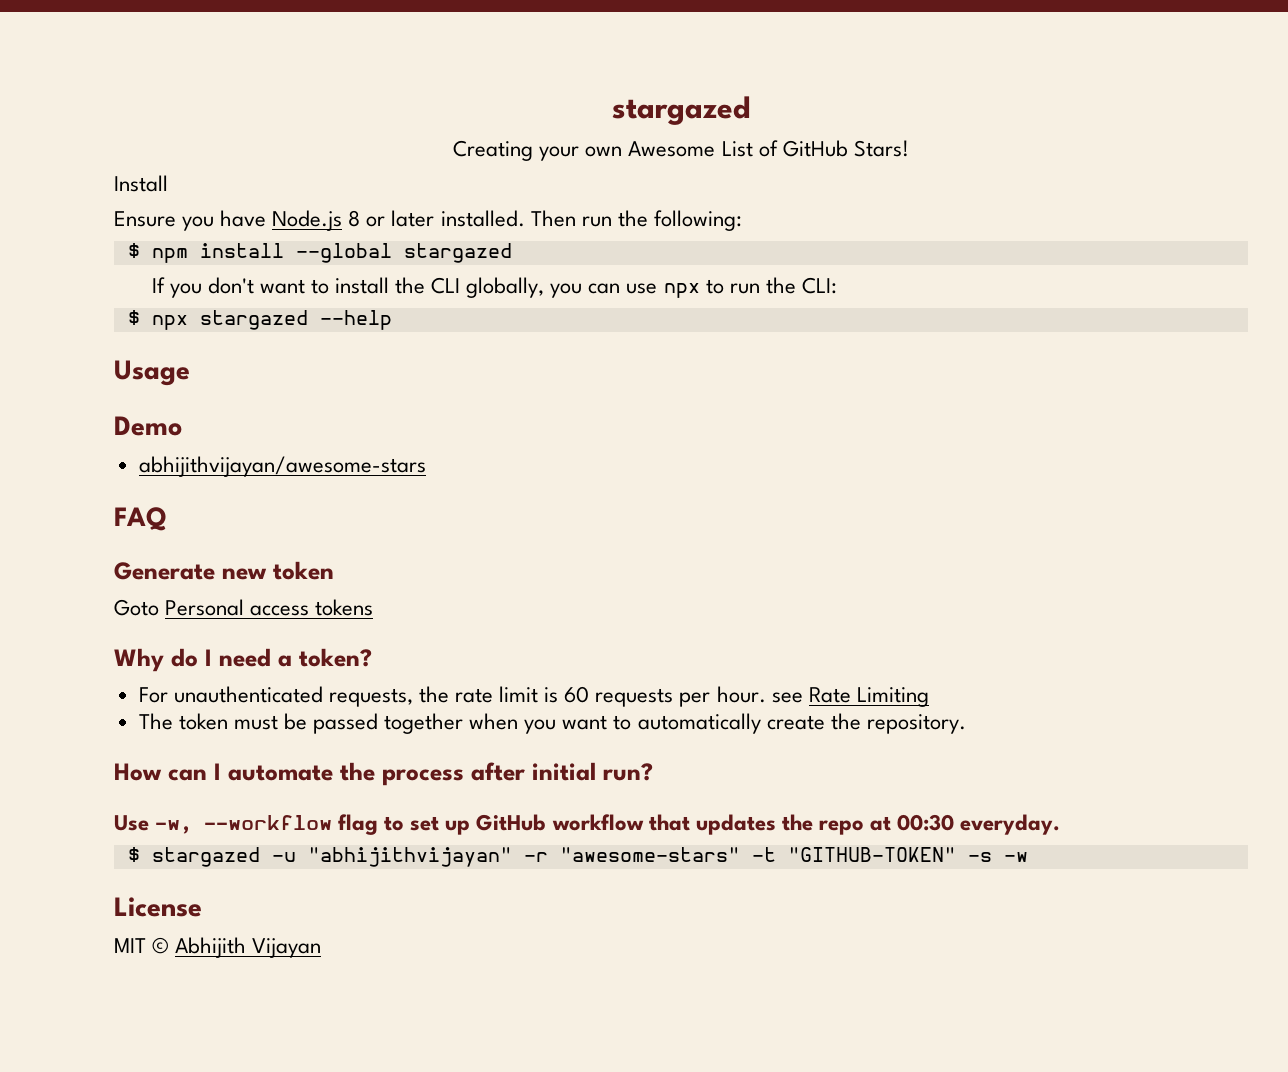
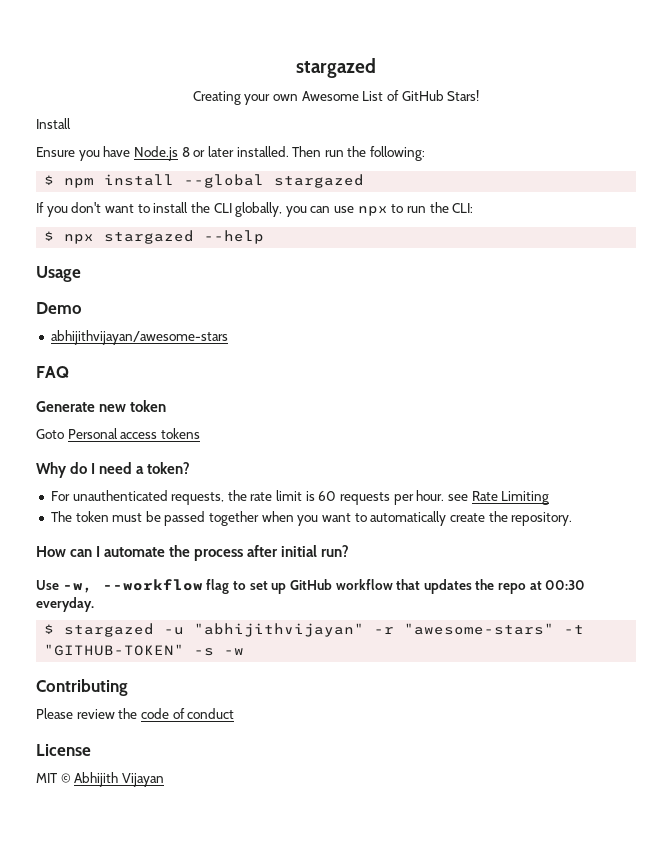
+ Contributing
+ Please review the code of conduct

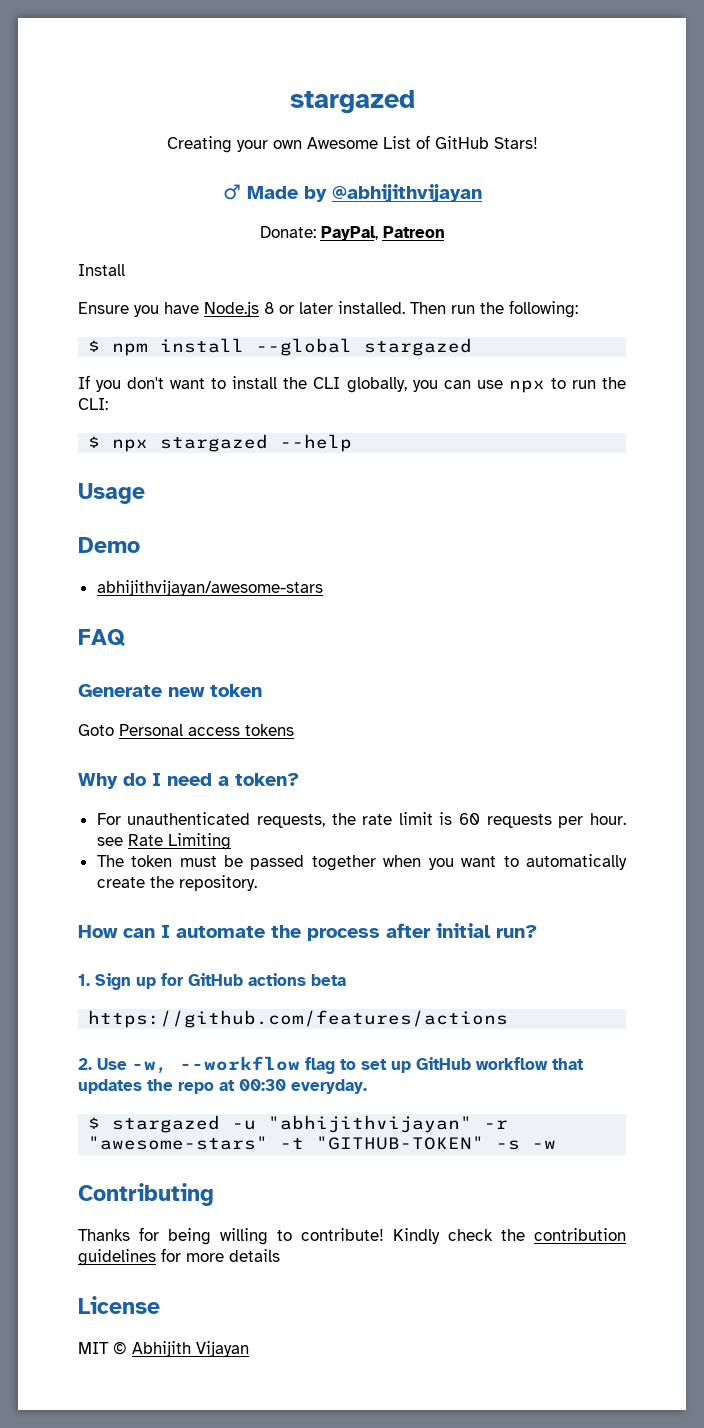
+ ♂ Made by @abhijithvijayan
+ Donate: PayPal, Patreon
- Use -w, --workflow flag to set up GitHub workflow that updates the repo at 00:30 everyday.
+ 1. Sign up for GitHub actions beta
+ https://github.com/features/actions
+ 2. Use -w, --workflow flag to set up GitHub workflow that updates the repo at 00:30 everyday.
- Please review the code of conduct
+ Thanks for being willing to contribute! Kindly check the contribution guidelines for more details

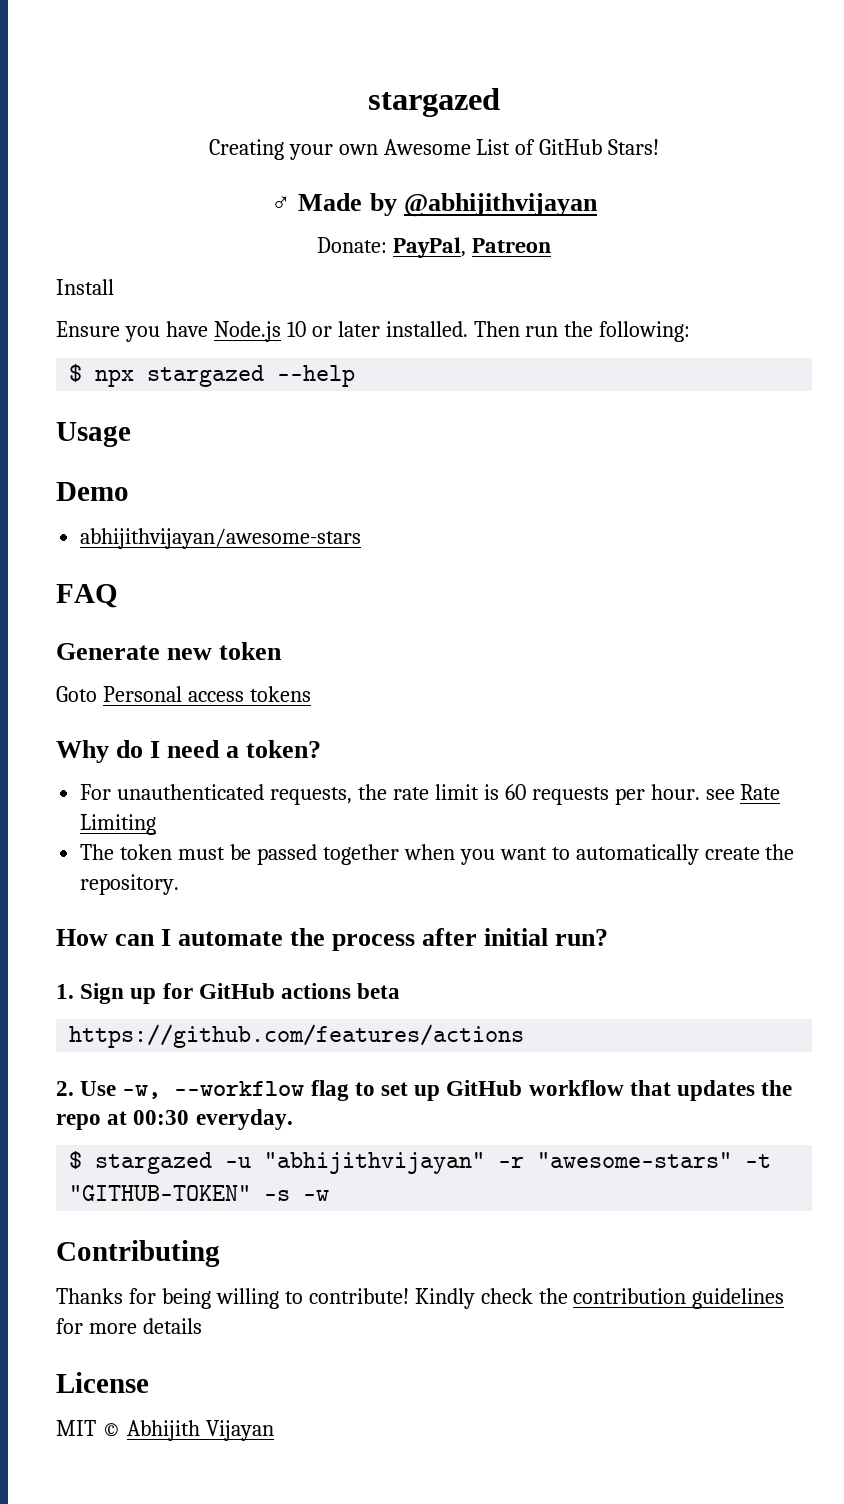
- Ensure you have Node.js 8 or later installed.
+ Ensure you have Node.js 10 or later installed.
- $ npm install --global stargazed
- If you don't want to install the CLI globally, you can use npx to run the CLI:

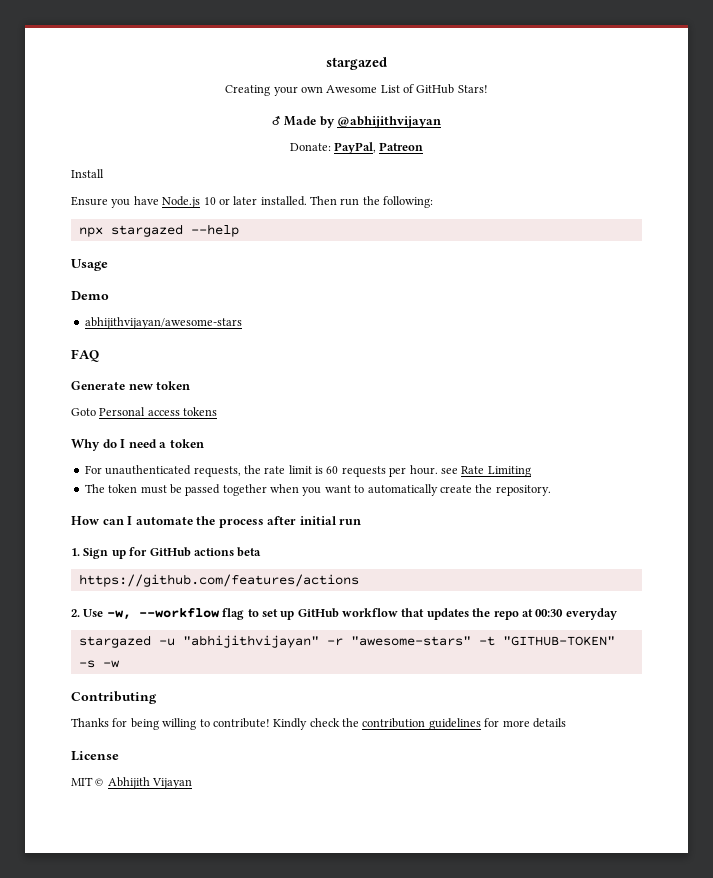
- $ npx stargazed --help
+ npx stargazed --help
- Why do I need a token?
+ Why do I need a token
- How can I automate the process after initial run?
+ How can I automate the process after initial run
- 2. Use -w, --workflow flag to set up GitHub workflow that updates the repo at 00:30 everyday.
- $ stargazed -u "abhijithvijayan" -r "awesome-stars" -t "GITHUB-TOKEN" -s -w
+ 2. Use -w, --workflow flag to set up GitHub workflow that updates the repo at 00:30 everyday
+ stargazed -u "abhijithvijayan" -r "awesome-stars" -t "GITHUB-TOKEN" -s -w

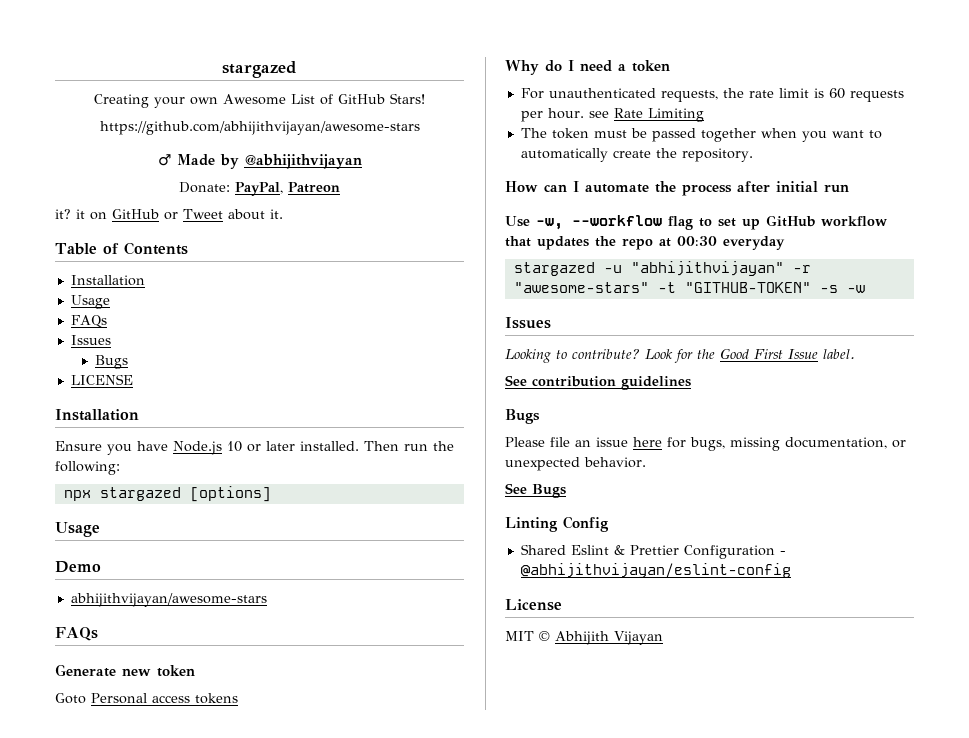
+ https://github.com/abhijithvijayan/awesome-stars
- Install
+ it? it on GitHub or Tweet about it.
+ Table of Contents
+ Installation
+ Usage
+ FAQs
+ Issues
+ Bugs
+ LICENSE
+ Installation
- npx stargazed --help
+ npx stargazed [options]
  abhijithvijayan/awesome-stars
- FAQ
+ FAQs
- 1. Sign up for GitHub actions beta
- https://github.com/features/actions
- 2. Use -w, --workflow flag to set up GitHub workflow that updates the repo at 00:30 everyday
+ Use -w, --workflow flag to set up GitHub workflow that updates the repo at 00:30 everyday
  stargazed -u "abhijithvijayan" -r "awesome-stars" -t "GITHUB-TOKEN" -s -w
- Contributing
- Thanks for being willing to contribute! Kindly check the contribution guidelines for more details
+ Issues
+ Looking to contribute? Look for the Good First Issue label.
+ See contribution guidelines
+ Bugs
+ Please file an issue here for bugs, missing documentation, or unexpected behavior.
+ See Bugs
+ Linting Config
+ Shared Eslint & Prettier Configuration - @abhijithvijayan/eslint-config

